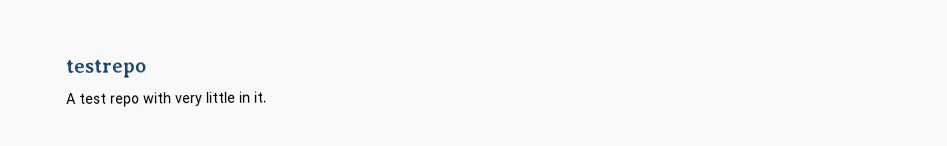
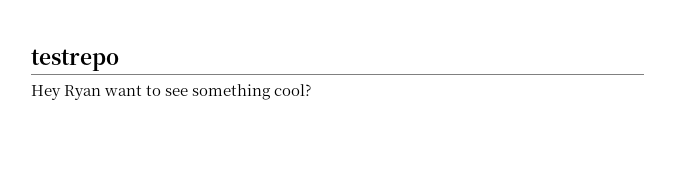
- A test repo with very little in it.
+ Hey Ryan want to see something cool?

